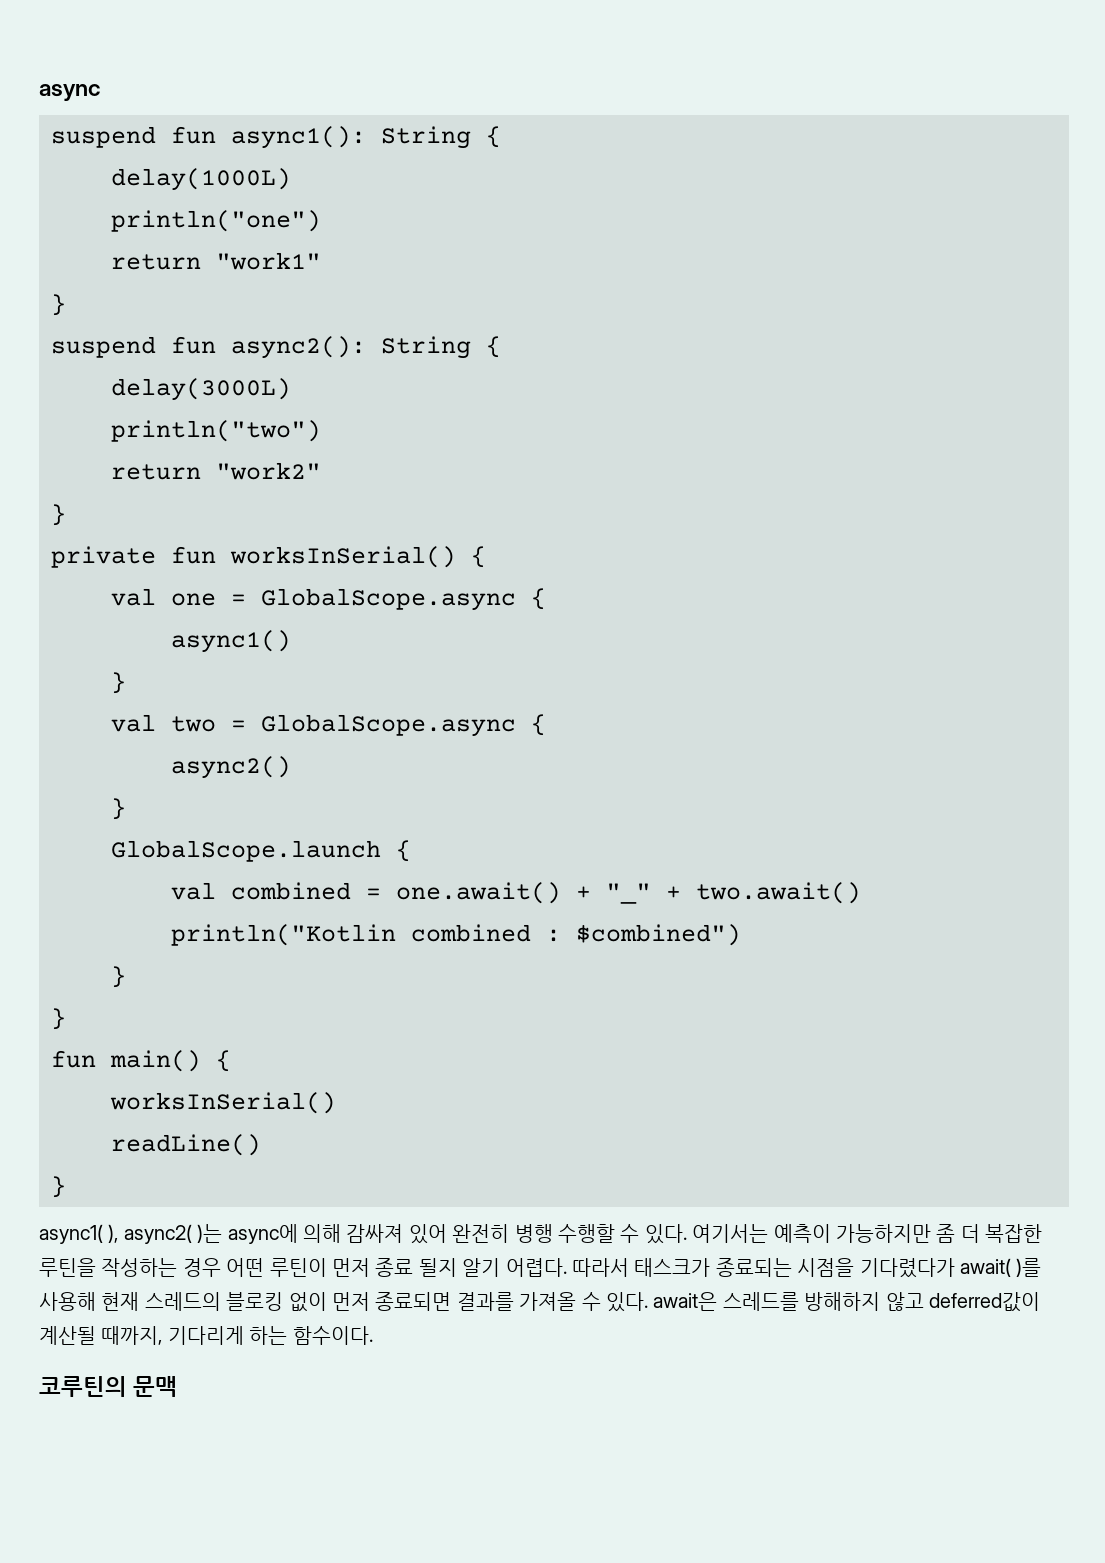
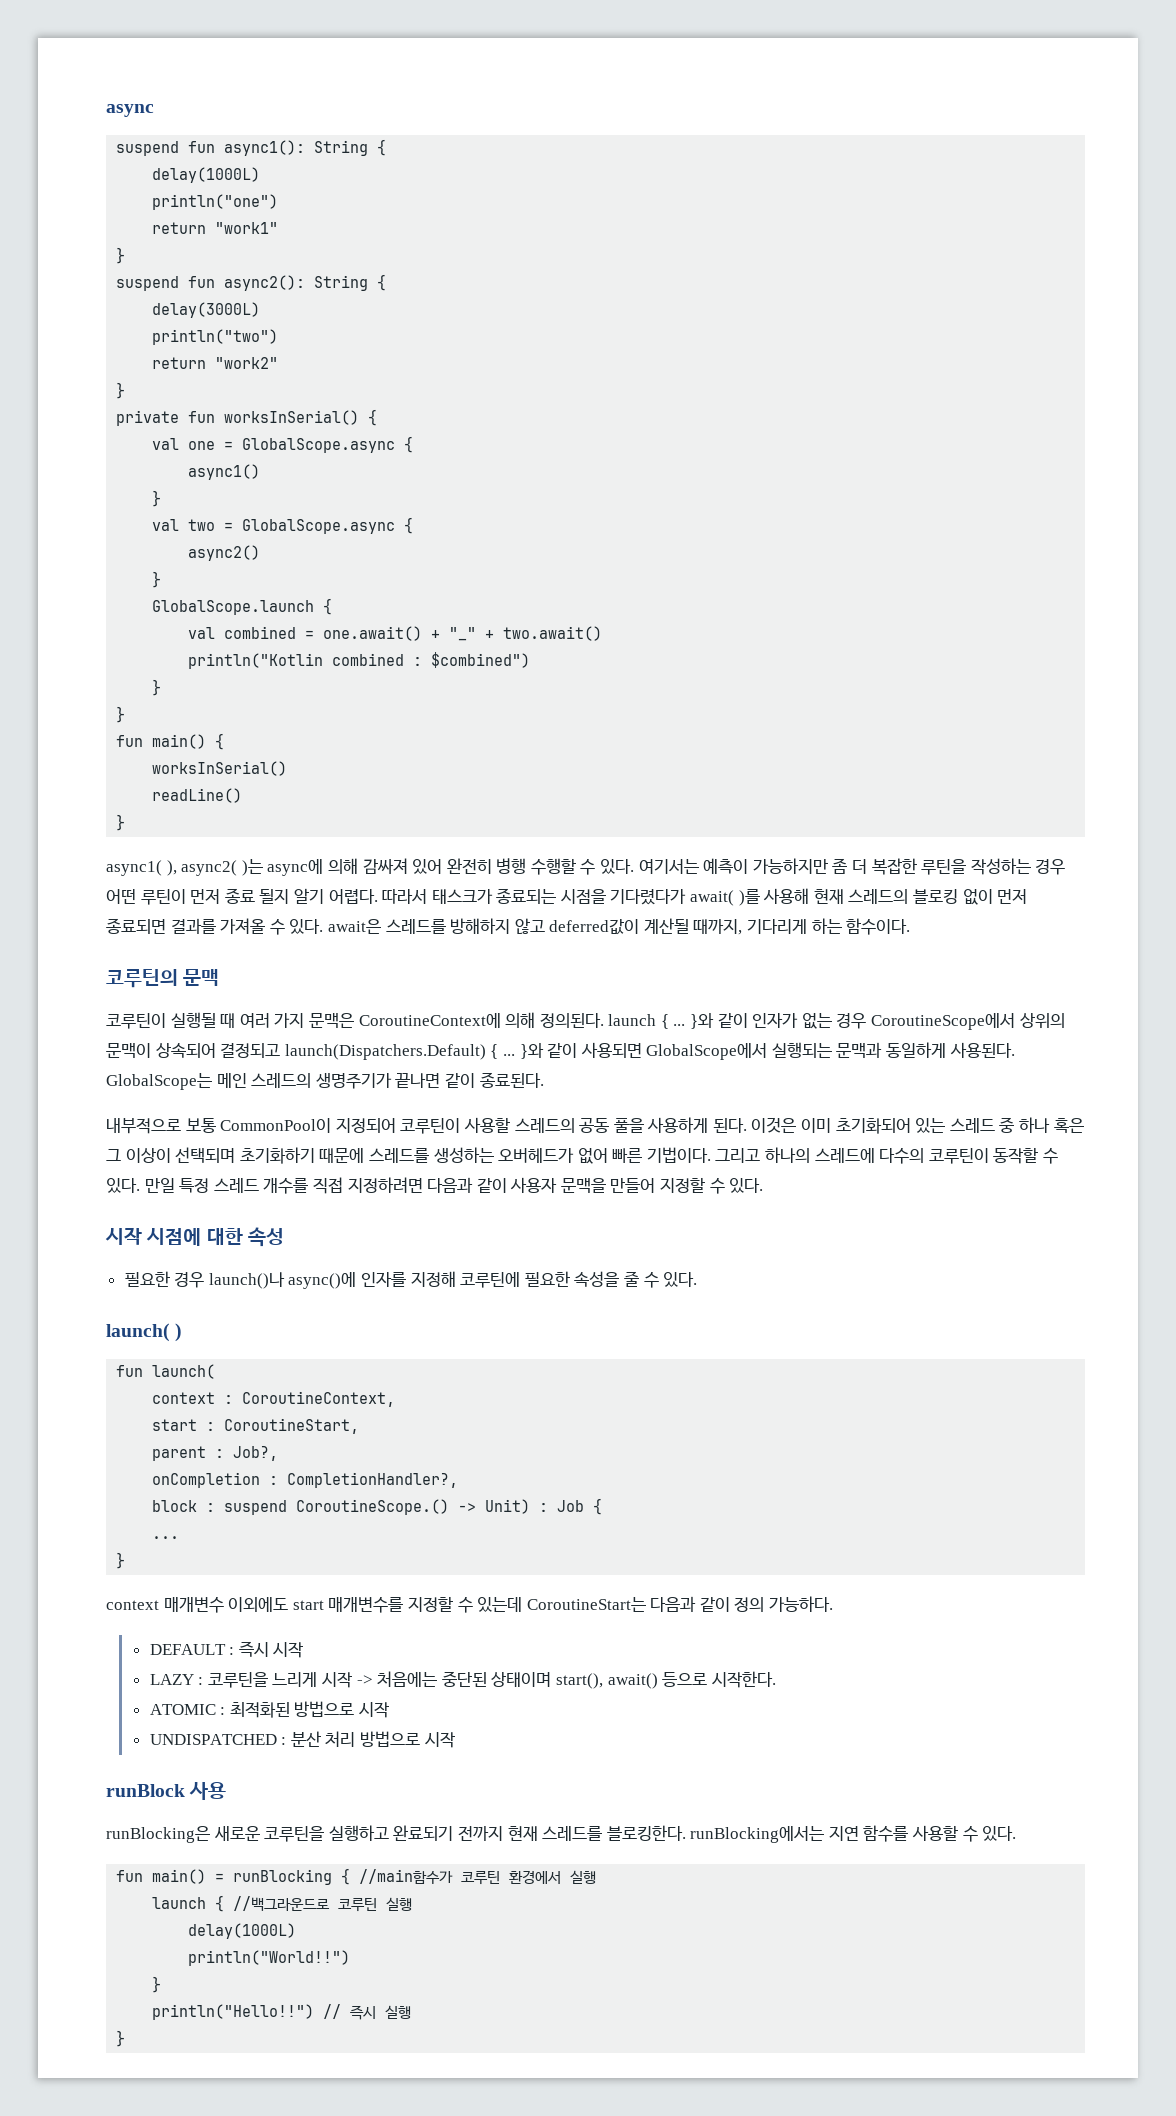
+ 코루틴이 실행될 때 여러 가지 문맥은 CoroutineContext에 의해 정의된다. launch { ... }와 같이 인자가 없는 경우 CoroutineScope에서 상위의 문맥이 상속되어 결정되고 launch(Dispatchers.Default) { ... }와 같이 사용되면 GlobalScope에서 실행되는 문맥과 동일하게 사용된다. GlobalScope는 메인 스레드의 생명주기가 끝나면 같이 종료된다.
+ 내부적으로 보통 CommonPool이 지정되어 코루틴이 사용할 스레드의 공동 풀을 사용하게 된다. 이것은 이미 초기화되어 있는 스레드 중 하나 혹은 그 이상이 선택되며 초기화하기 때문에 스레드를 생성하는 오버헤드가 없어 빠른 기법이다. 그리고 하나의 스레드에 다수의 코루틴이 동작할 수 있다. 만일 특정 스레드 개수를 직접 지정하려면 다음과 같이 사용자 문맥을 만들어 지정할 수 있다.
+ 시작 시점에 대한 속성
+ 필요한 경우 launch()나 async()에 인자를 지정해 코루틴에 필요한 속성을 줄 수 있다.
+ launch( )
+ fun launch(
+ context : CoroutineContext,
+ start : CoroutineStart,
+ parent : Job?,
+ onCompletion : CompletionHandler?,
+ block : suspend CoroutineScope.() -> Unit) : Job {
+ ...
+ }
+ context 매개변수 이외에도 start 매개변수를 지정할 수 있는데 CoroutineStart는 다음과 같이 정의 가능하다.
+ DEFAULT : 즉시 시작
+ LAZY : 코루틴을 느리게 시작 -> 처음에는 중단된 상태이며 start(), await() 등으로 시작한다.
+ ATOMIC : 최적화된 방법으로 시작
+ UNDISPATCHED : 분산 처리 방법으로 시작
+ runBlock 사용
+ runBlocking은 새로운 코루틴을 실행하고 완료되기 전까지 현재 스레드를 블로킹한다. runBlocking에서는 지연 함수를 사용할 수 있다.
+ fun main() = runBlocking { //main함수가 코루틴 환경에서 실행
+ launch { //백그라운드로 코루틴 실행
+ delay(1000L)
+ println("World!!")
+ }
+ println("Hello!!") // 즉시 실행
+ }

